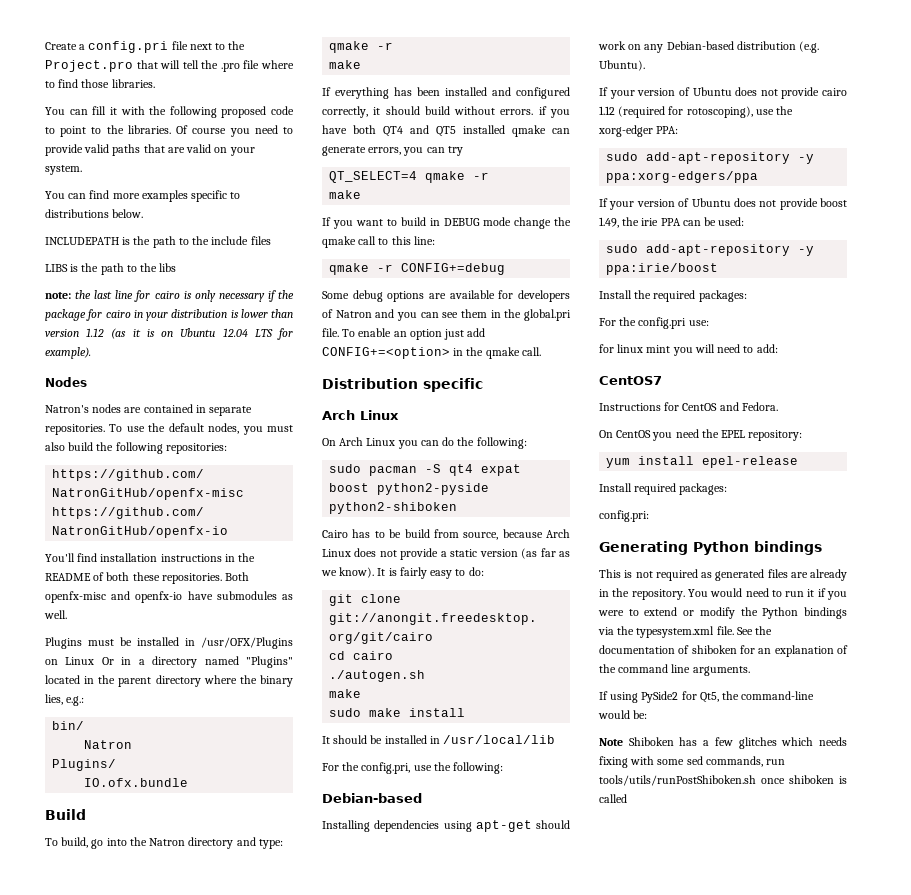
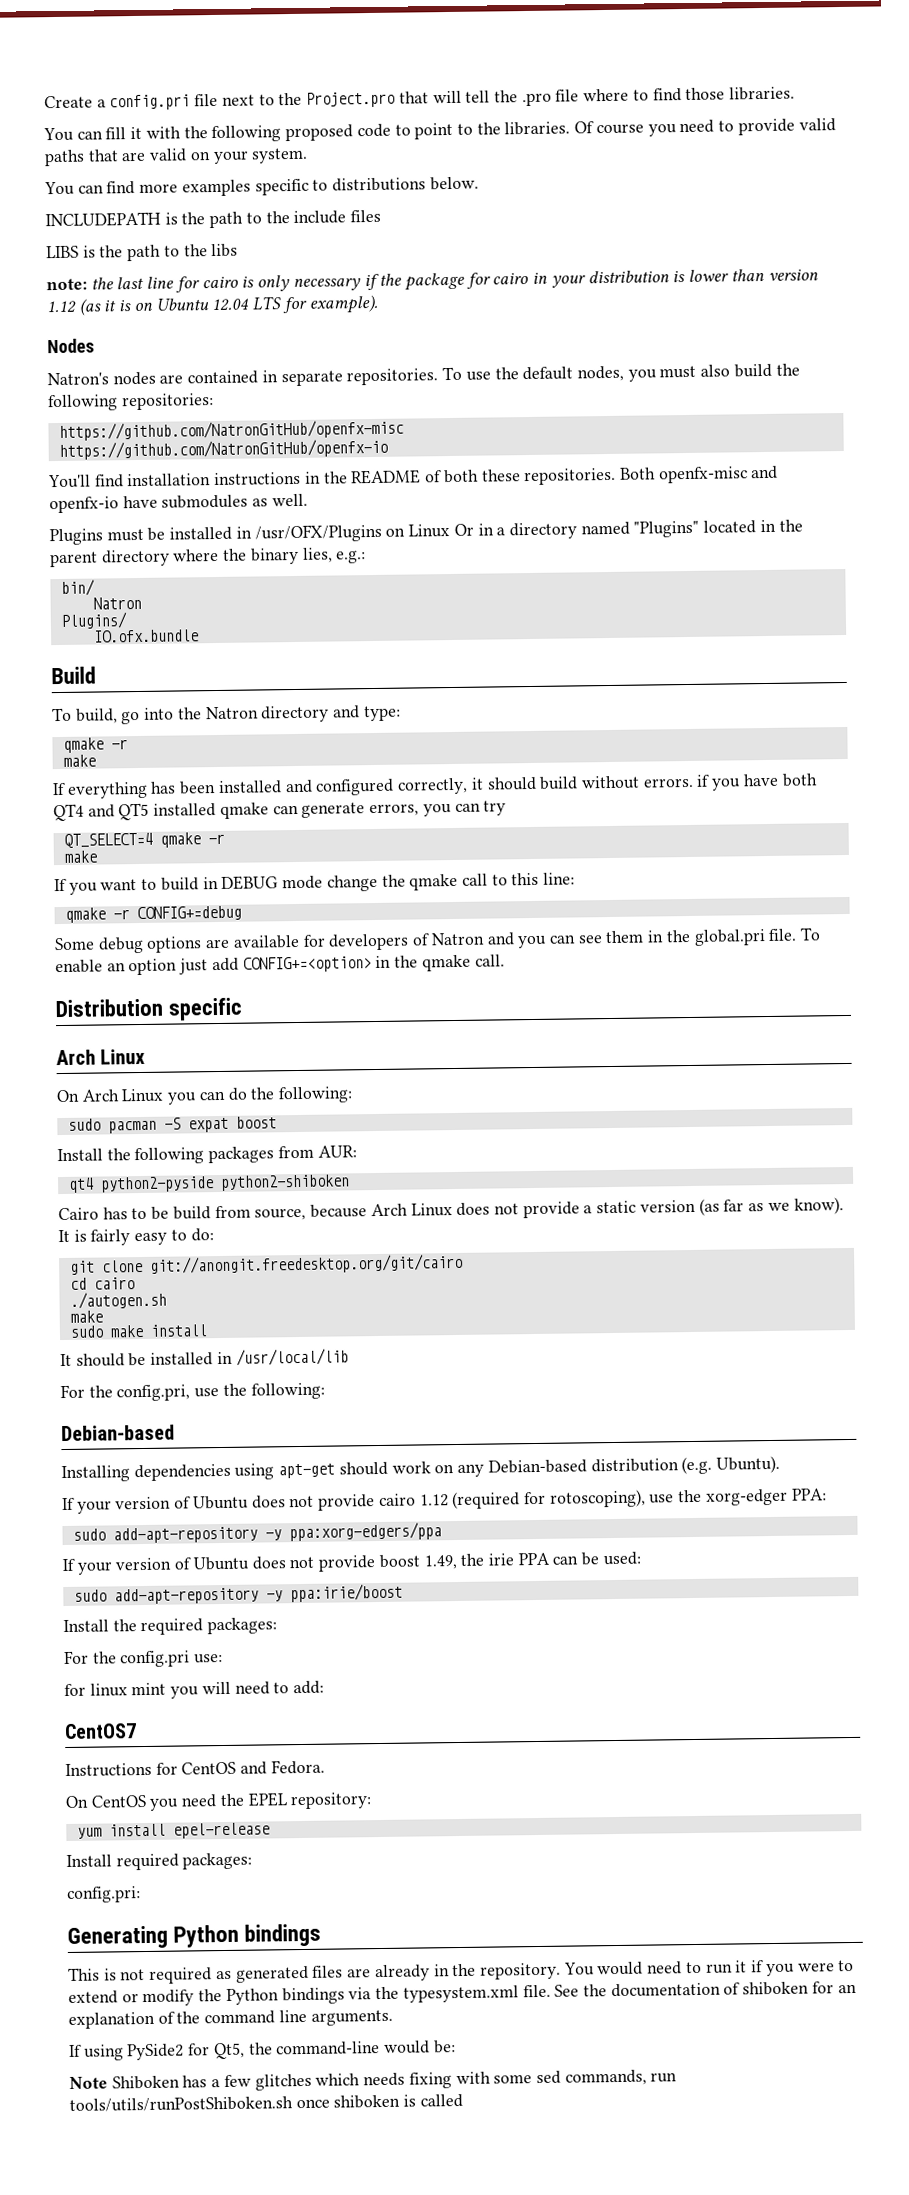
- sudo pacman -S qt4 expat boost python2-pyside python2-shiboken
+ sudo pacman -S expat boost
+ Install the following packages from AUR:
+ qt4 python2-pyside python2-shiboken

